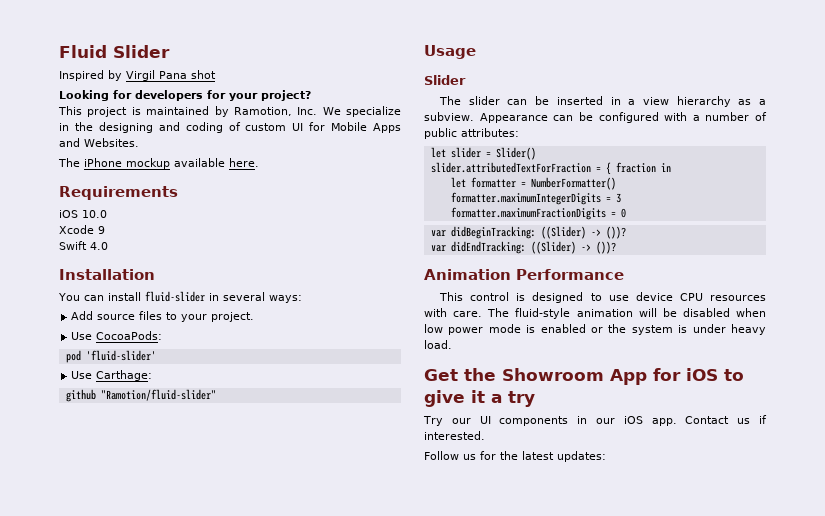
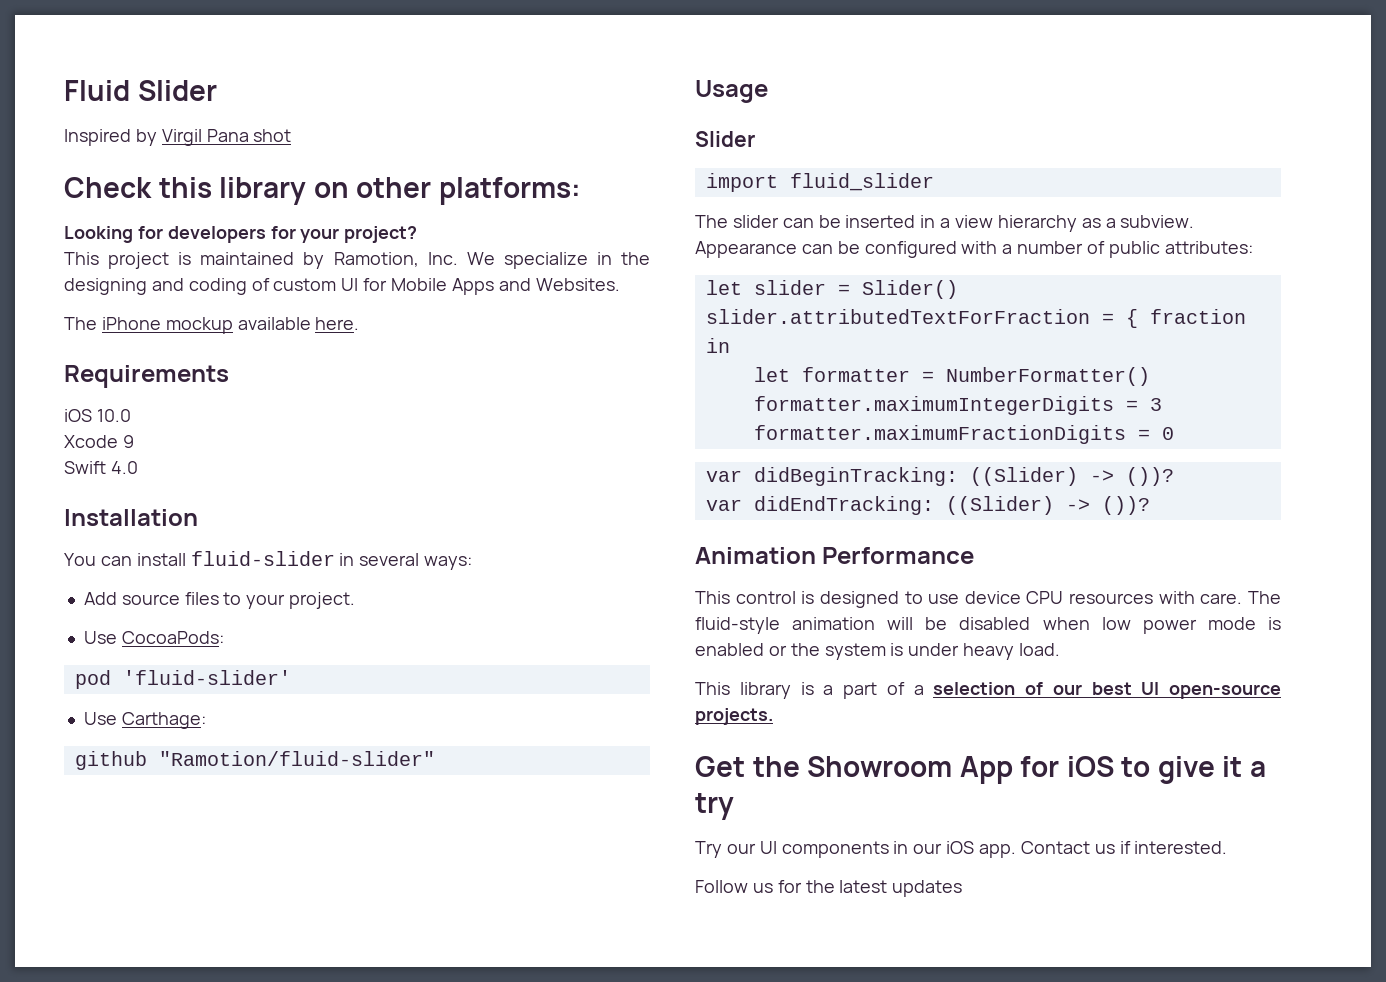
+ Check this library on other platforms:
+ import fluid_slider
+ This library is a part of a selection of our best UI open-source projects.
- Follow us for the latest updates:
+ Follow us for the latest updates

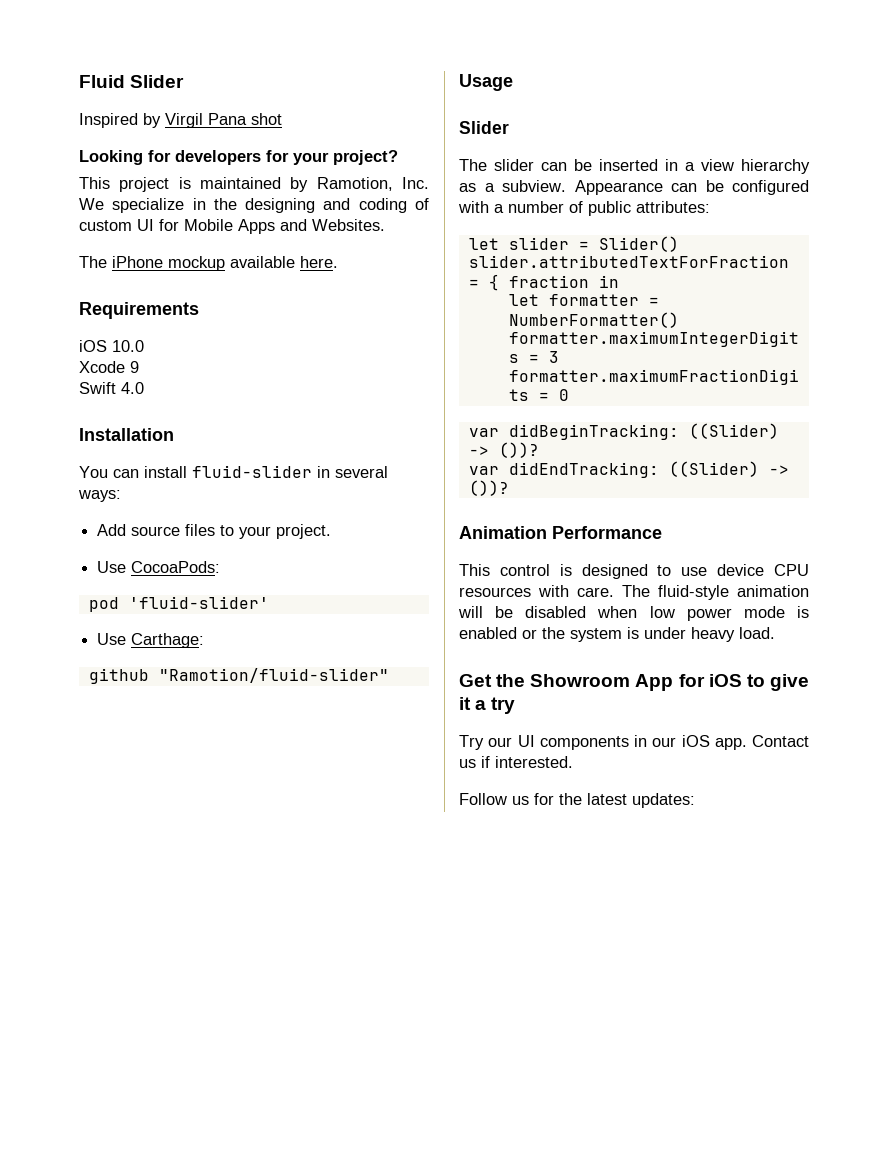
- Check this library on other platforms:
- import fluid_slider
- This library is a part of a selection of our best UI open-source projects.
- Follow us for the latest updates
+ Follow us for the latest updates:

